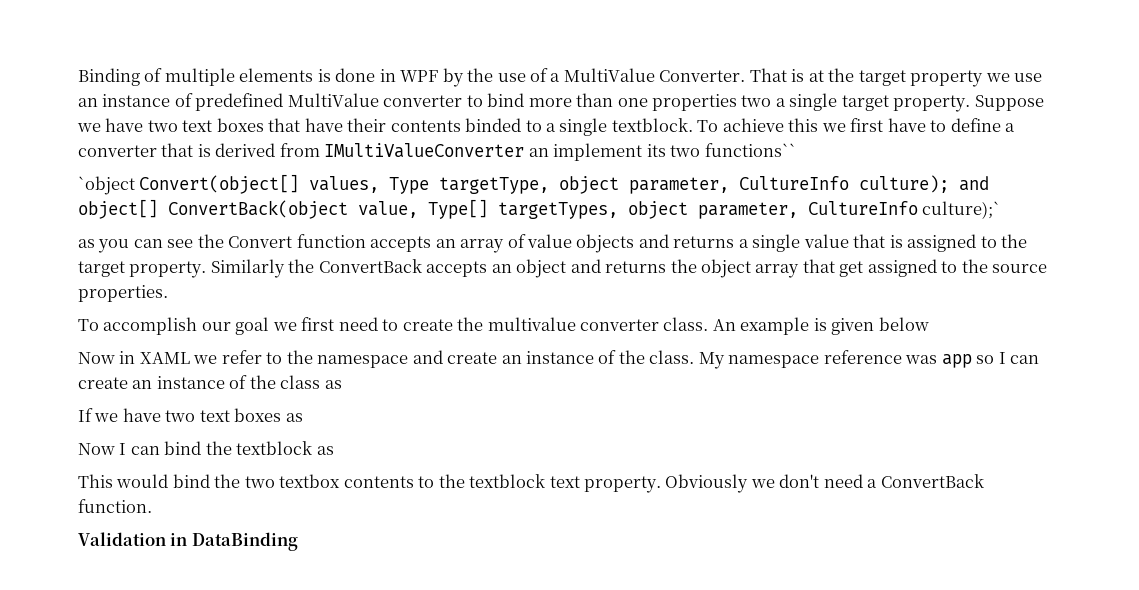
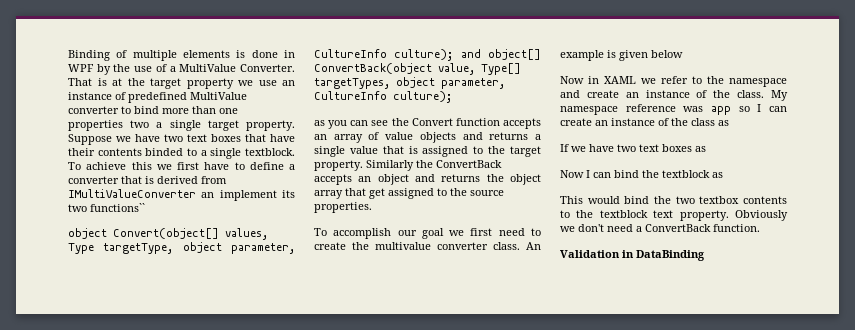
- `object Convert(object[] values, Type targetType, object parameter, CultureInfo culture); and object[] ConvertBack(object value, Type[] targetTypes, object parameter, CultureInfo culture);`
+ object Convert(object[] values, Type targetType, object parameter, CultureInfo culture); and object[] ConvertBack(object value, Type[] targetTypes, object parameter, CultureInfo culture);

